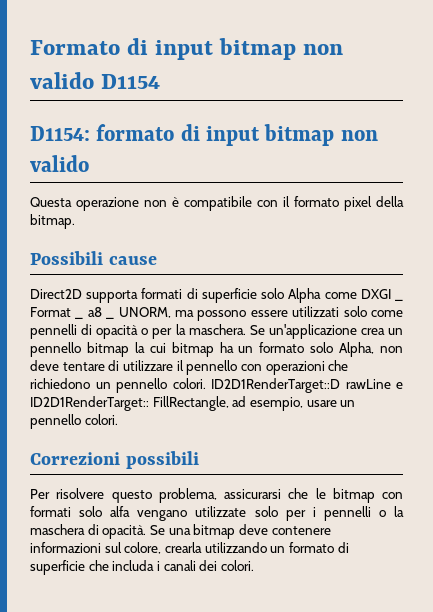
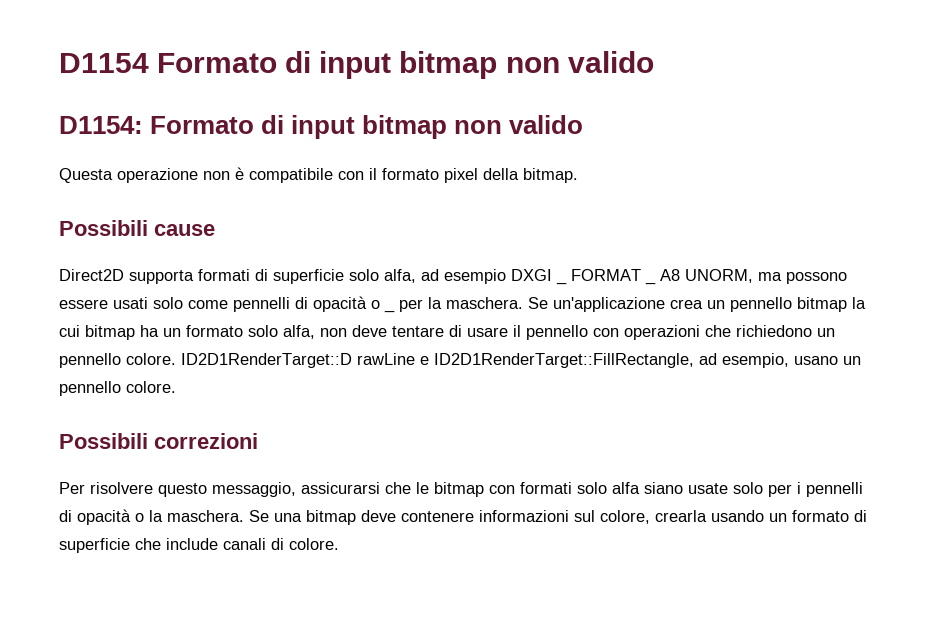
- Formato di input bitmap non valido D1154
+ D1154 Formato di input bitmap non valido
- D1154: formato di input bitmap non valido
+ D1154: Formato di input bitmap non valido
- Direct2D supporta formati di superficie solo Alpha come DXGI _ Format _ a8 _ UNORM, ma possono essere utilizzati solo come pennelli di opacità o per la maschera.
+ Direct2D supporta formati di superficie solo alfa, ad esempio DXGI _ FORMAT _ A8 UNORM, ma possono essere usati solo come pennelli di opacità o _ per la maschera.
- Se un'applicazione crea un pennello bitmap la cui bitmap ha un formato solo Alpha, non deve tentare di utilizzare il pennello con operazioni che richiedono un pennello colori.
+ Se un'applicazione crea un pennello bitmap la cui bitmap ha un formato solo alfa, non deve tentare di usare il pennello con operazioni che richiedono un pennello colore.
- ID2D1RenderTarget::D rawLine e ID2D1RenderTarget:: FillRectangle, ad esempio, usare un pennello colori.
- Correzioni possibili
+ ID2D1RenderTarget::D rawLine e ID2D1RenderTarget::FillRectangle, ad esempio, usano un pennello colore.
+ Possibili correzioni
- Per risolvere questo problema, assicurarsi che le bitmap con formati solo alfa vengano utilizzate solo per i pennelli o la maschera di opacità.
+ Per risolvere questo messaggio, assicurarsi che le bitmap con formati solo alfa siano usate solo per i pennelli di opacità o la maschera.
- Se una bitmap deve contenere informazioni sul colore, crearla utilizzando un formato di superficie che includa i canali dei colori.
+ Se una bitmap deve contenere informazioni sul colore, crearla usando un formato di superficie che include canali di colore.

